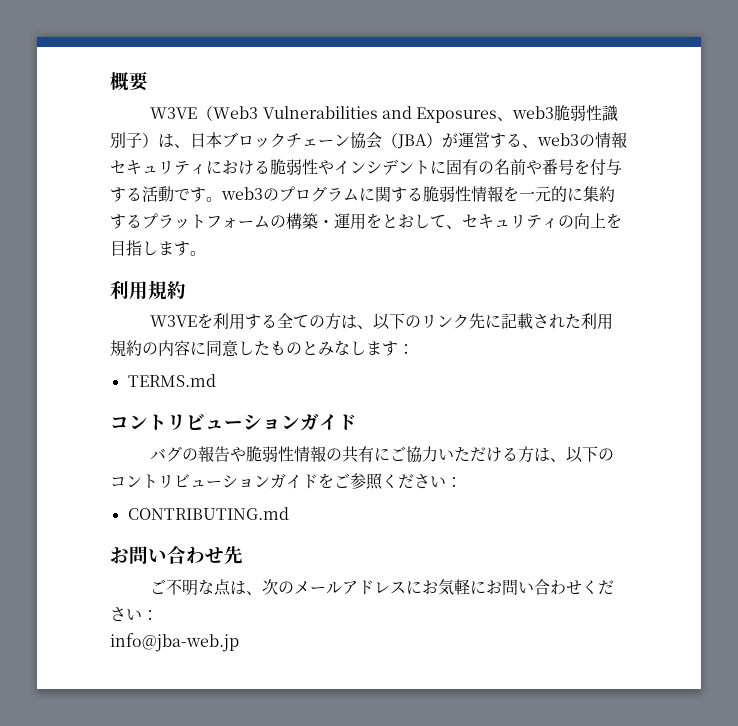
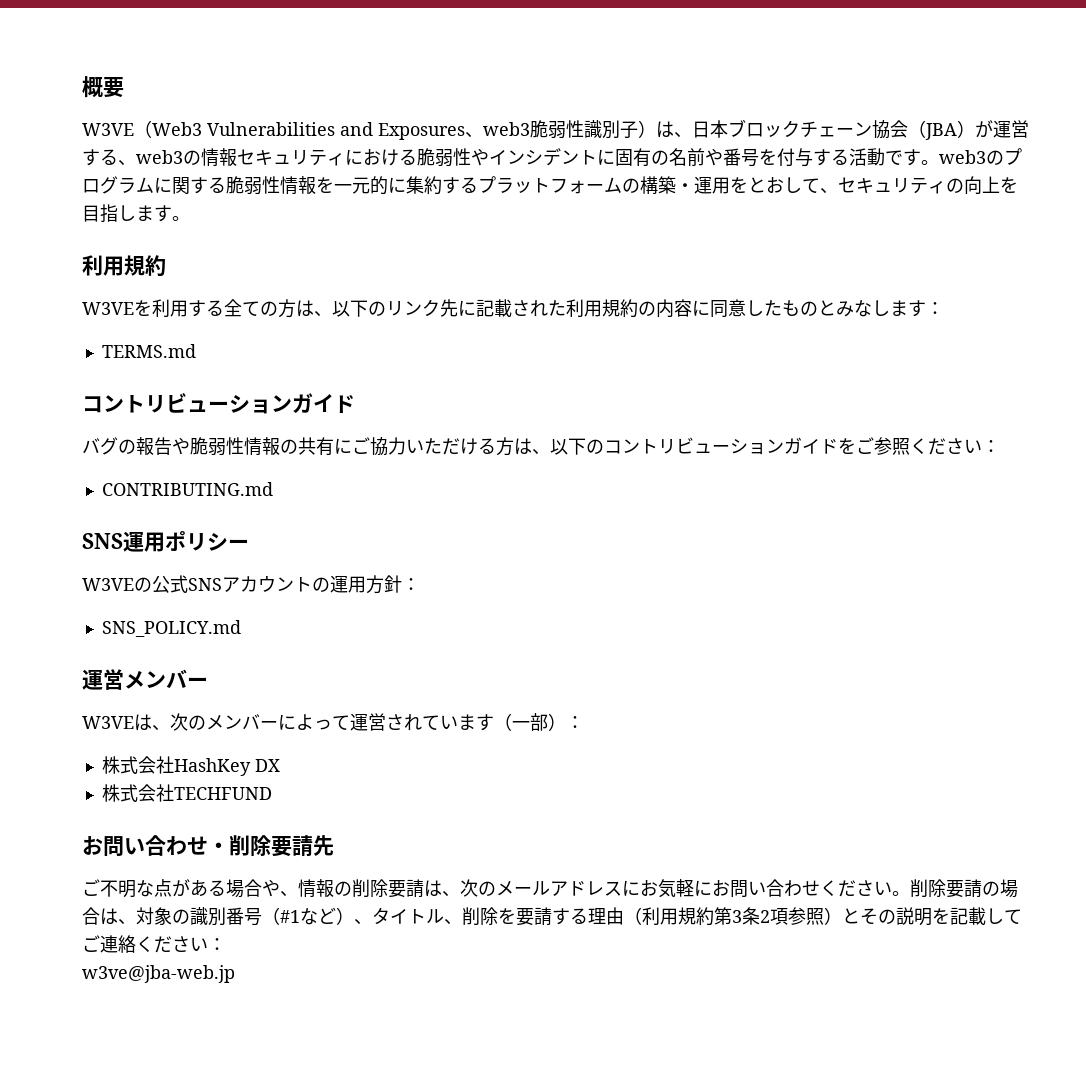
- お問い合わせ先
+ SNS運用ポリシー
+ W3VEの公式SNSアカウントの運用方針：
+ SNS_POLICY.md
+ 運営メンバー
+ W3VEは、次のメンバーによって運営されています（一部）：
+ 株式会社HashKey DX
+ 株式会社TECHFUND
+ お問い合わせ・削除要請先
- ご不明な点は、次のメールアドレスにお気軽にお問い合わせください：
- info@jba-web.jp
+ ご不明な点がある場合や、情報の削除要請は、次のメールアドレスにお気軽にお問い合わせください。削除要請の場合は、対象の識別番号（#1など）、タイトル、削除を要請する理由（利用規約第3条2項参照）とその説明を記載してご連絡ください：
+ w3ve@jba-web.jp

